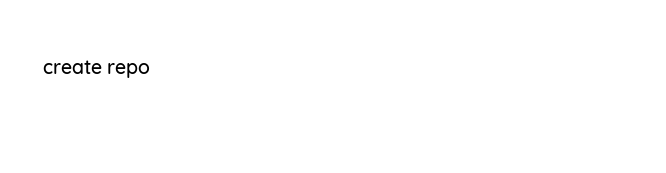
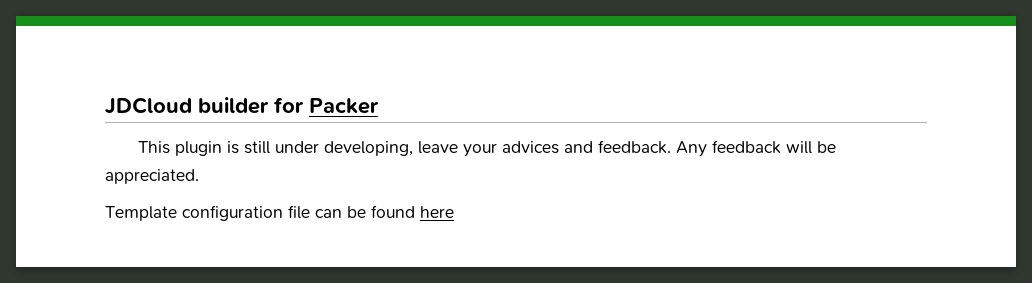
- create repo
+ JDCloud builder for Packer
+ This plugin is still under developing, leave your advices and feedback. Any feedback will be appreciated.
+ Template configuration file can be found here

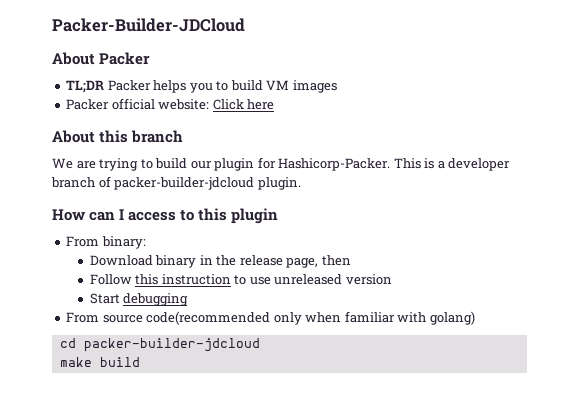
- JDCloud builder for Packer
- This plugin is still under developing, leave your advices and feedback. Any feedback will be appreciated.
- Template configuration file can be found here
+ Packer-Builder-JDCloud
+ About Packer
+ TL;DR Packer helps you to build VM images
+ Packer official website: Click here
+ About this branch
+ We are trying to build our plugin for Hashicorp-Packer. This is a developer branch of packer-builder-jdcloud plugin.
+ How can I access to this plugin
+ From binary:
+ Download binary in the release page, then
+ Follow this instruction to use unreleased version
+ Start debugging
+ From source code(recommended only when familiar with golang)
+ cd packer-builder-jdcloud
+ make build

